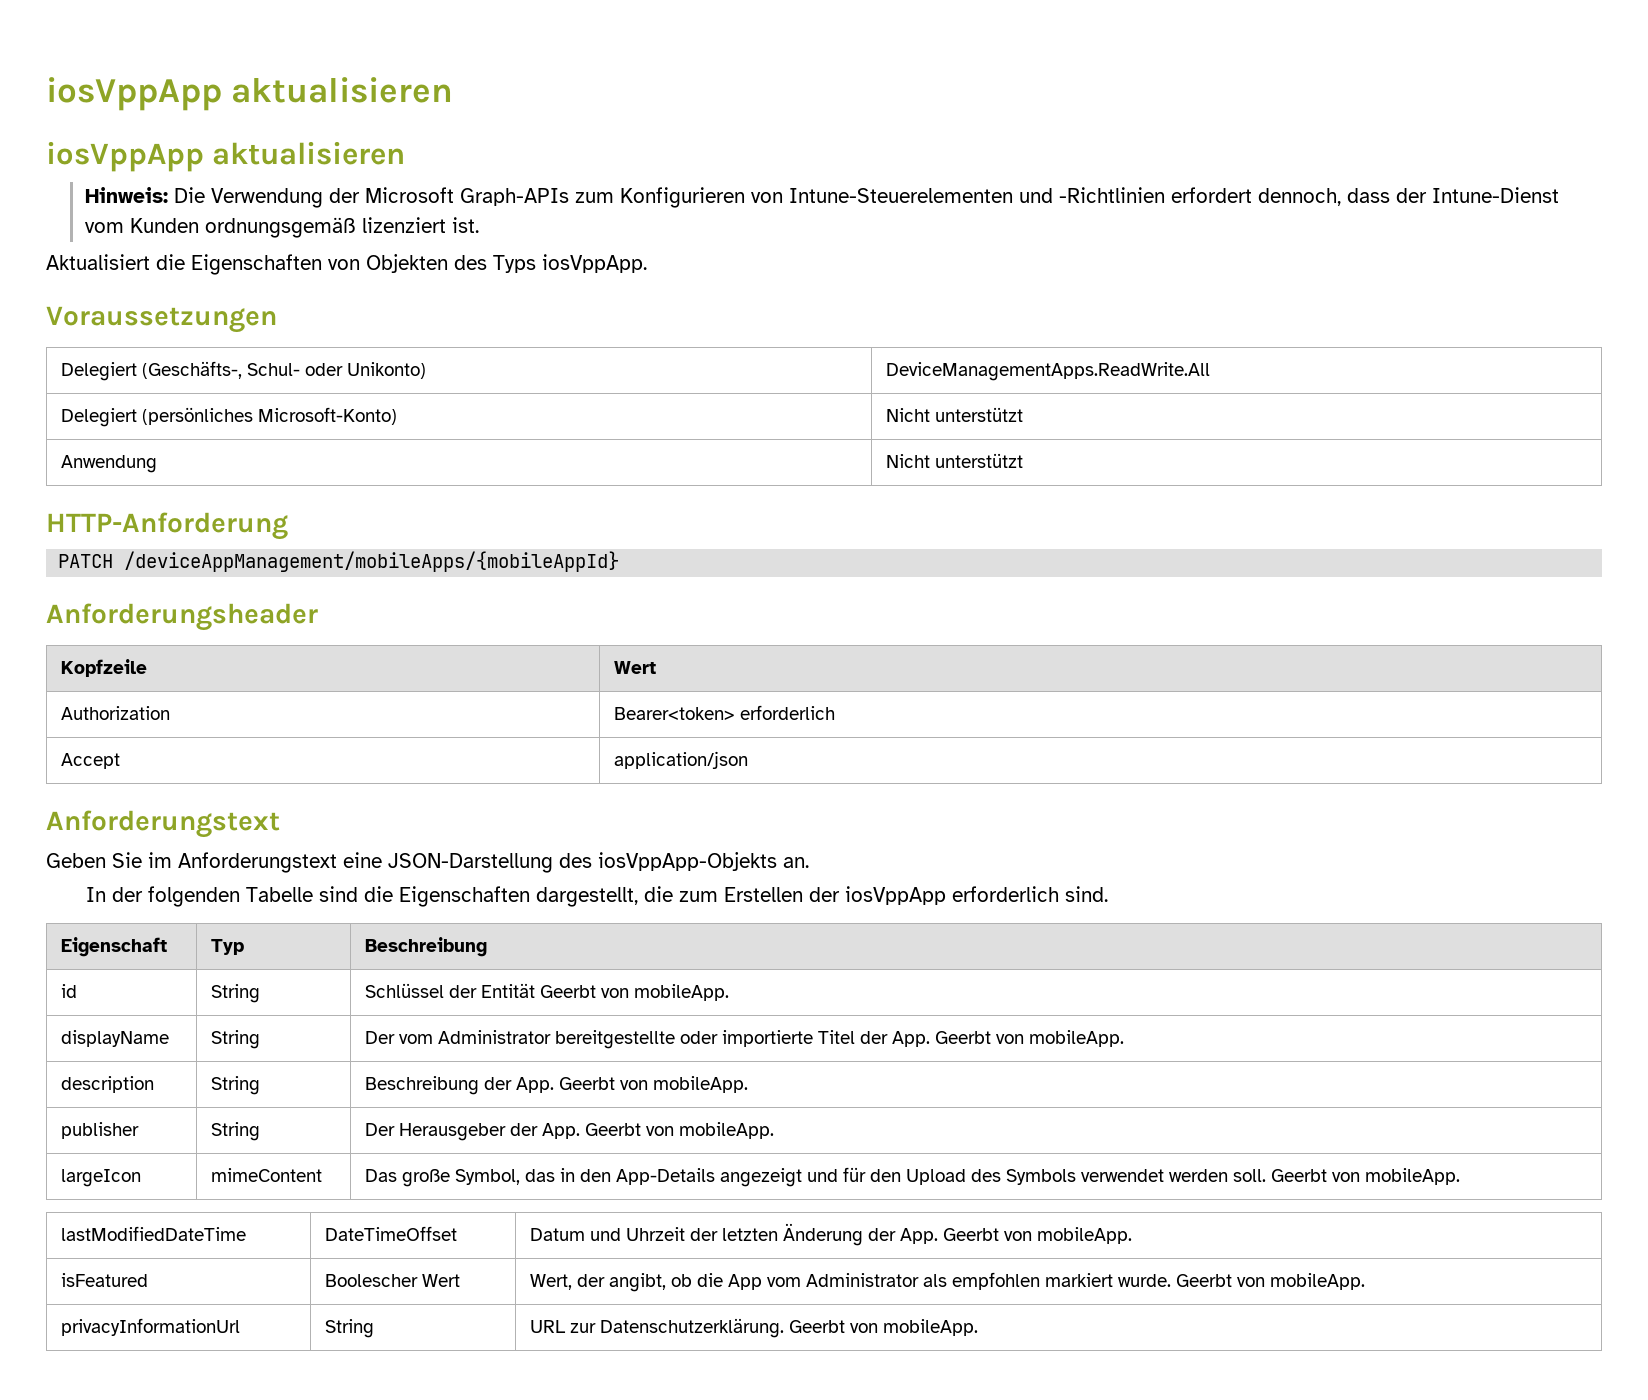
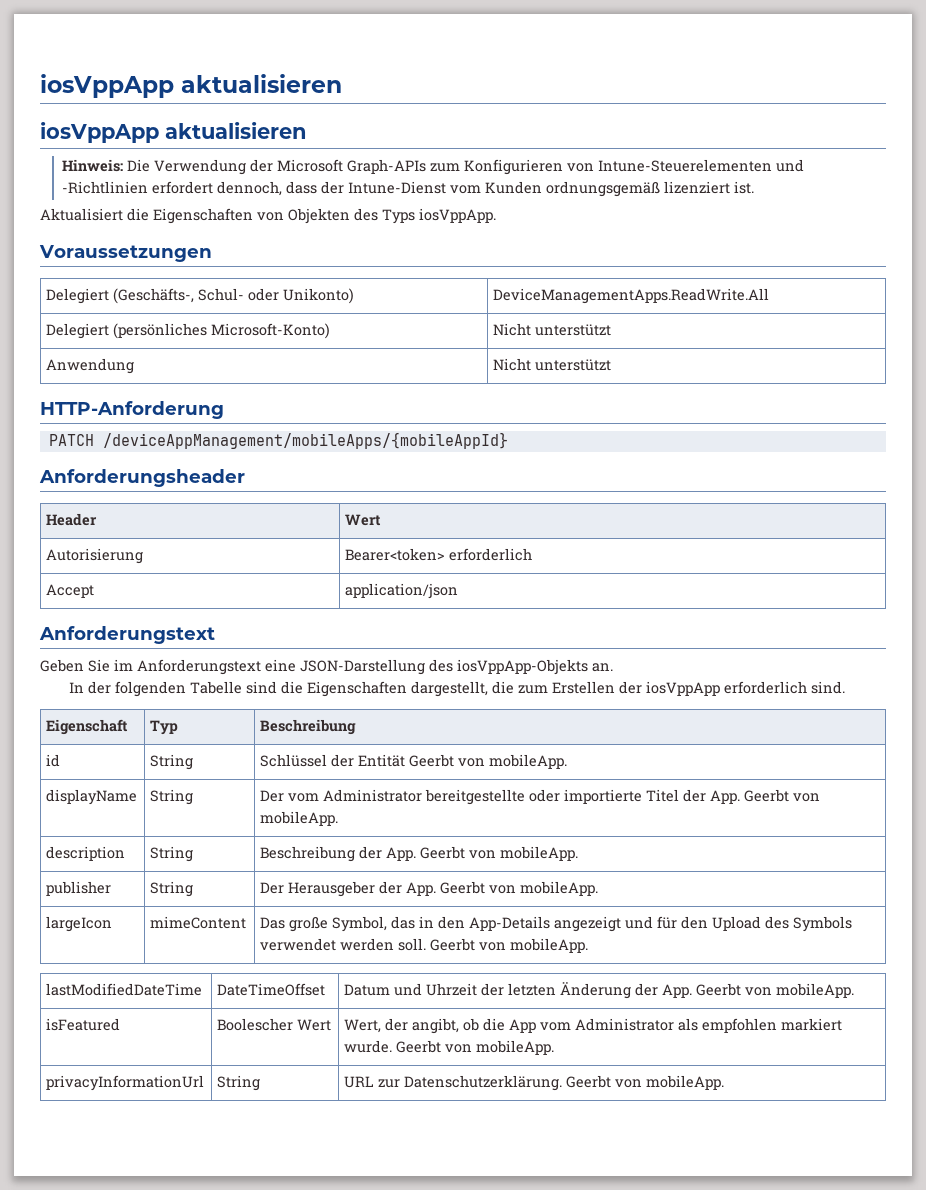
- Kopfzeile | Wert
+ Header | Wert
- Authorization | Bearer<token> erforderlich
+ Autorisierung | Bearer<token> erforderlich

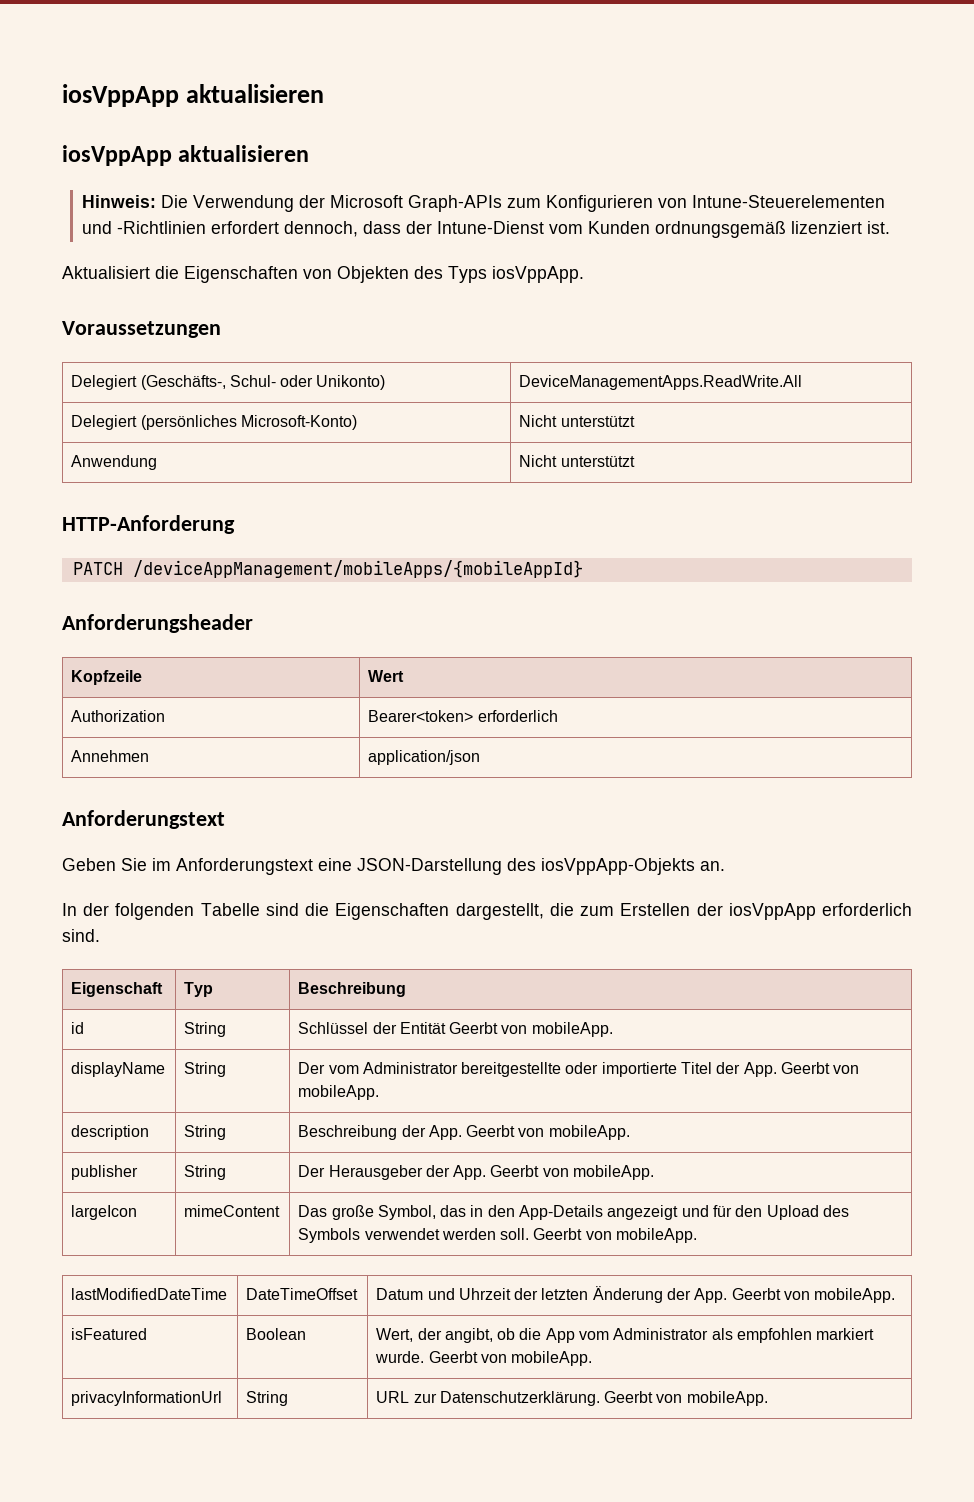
- Header | Wert
+ Kopfzeile | Wert
- Autorisierung | Bearer<token> erforderlich
+ Authorization | Bearer<token> erforderlich
- Accept | application/json
+ Annehmen | application/json
- isFeatured | Boolescher Wert | Wert, der angibt, ob die App vom Administrator als empfohlen markiert wurde. Geerbt von mobileApp.
+ isFeatured | Boolean | Wert, der angibt, ob die App vom Administrator als empfohlen markiert wurde. Geerbt von mobileApp.

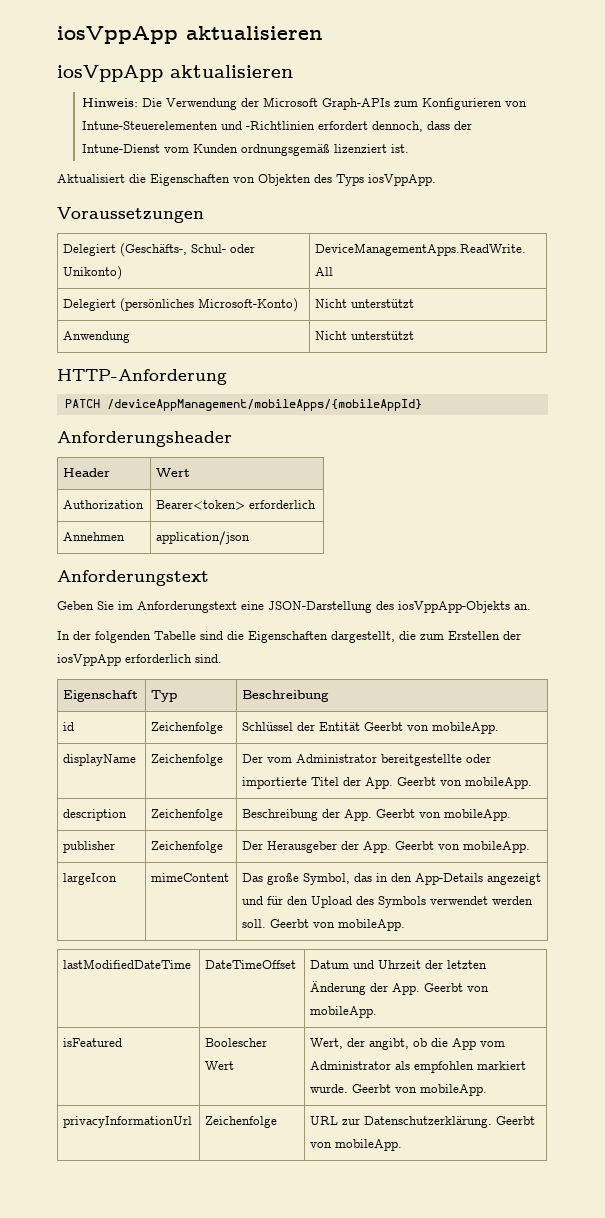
- Kopfzeile | Wert
+ Header | Wert
- id | String | Schlüssel der Entität Geerbt von mobileApp.
+ id | Zeichenfolge | Schlüssel der Entität Geerbt von mobileApp.
- displayName | String | Der vom Administrator bereitgestellte oder importierte Titel der App. Geerbt von mobileApp.
+ displayName | Zeichenfolge | Der vom Administrator bereitgestellte oder importierte Titel der App. Geerbt von mobileApp.
- description | String | Beschreibung der App. Geerbt von mobileApp.
+ description | Zeichenfolge | Beschreibung der App. Geerbt von mobileApp.
- publisher | String | Der Herausgeber der App. Geerbt von mobileApp.
+ publisher | Zeichenfolge | Der Herausgeber der App. Geerbt von mobileApp.
- isFeatured | Boolean | Wert, der angibt, ob die App vom Administrator als empfohlen markiert wurde. Geerbt von mobileApp.
+ isFeatured | Boolescher Wert | Wert, der angibt, ob die App vom Administrator als empfohlen markiert wurde. Geerbt von mobileApp.
- privacyInformationUrl | String | URL zur Datenschutzerklärung. Geerbt von mobileApp.
+ privacyInformationUrl | Zeichenfolge | URL zur Datenschutzerklärung. Geerbt von mobileApp.

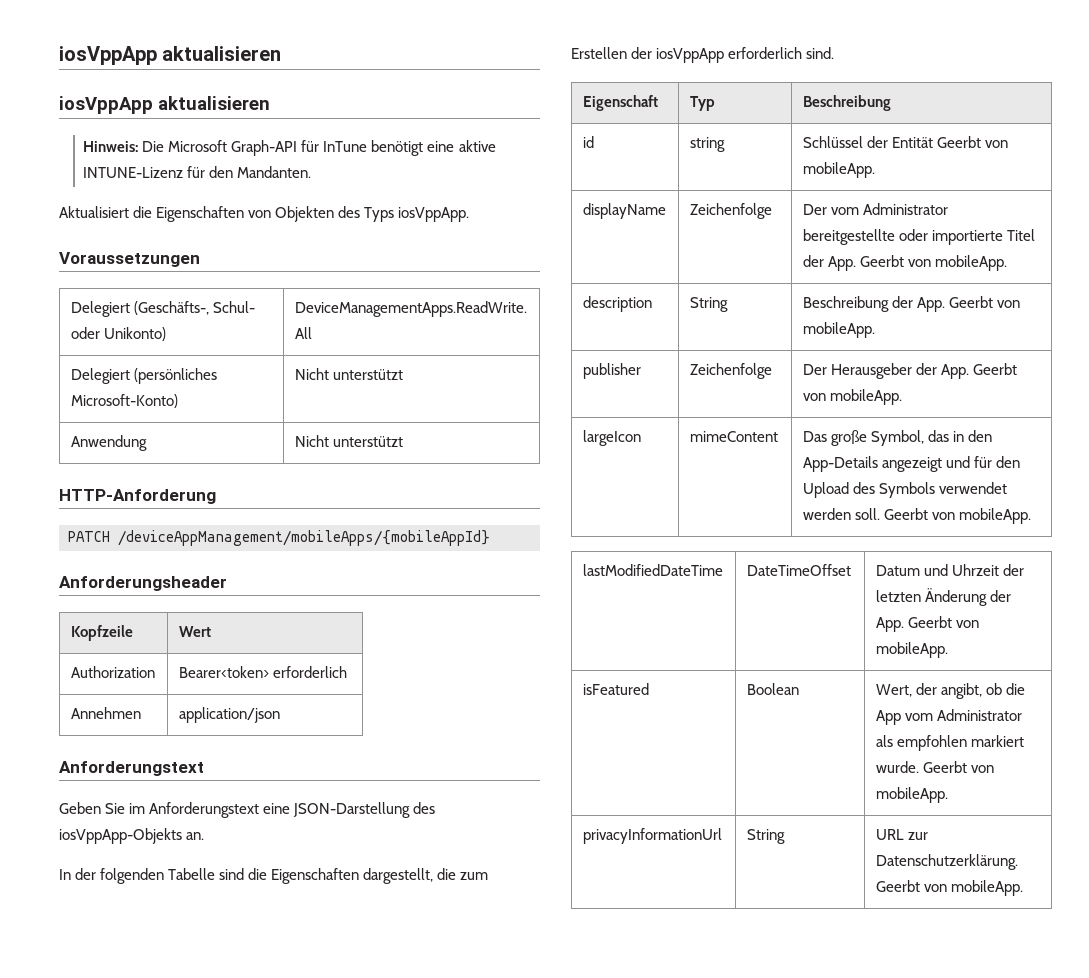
- Hinweis: Die Verwendung der Microsoft Graph-APIs zum Konfigurieren von Intune-Steuerelementen und -Richtlinien erfordert dennoch, dass der Intune-Dienst vom Kunden ordnungsgemäß lizenziert ist.
+ Hinweis: Die Microsoft Graph-API für InTune benötigt eine aktive INTUNE-Lizenz für den Mandanten.
- Header | Wert
+ Kopfzeile | Wert
- id | Zeichenfolge | Schlüssel der Entität Geerbt von mobileApp.
+ id | string | Schlüssel der Entität Geerbt von mobileApp.
- description | Zeichenfolge | Beschreibung der App. Geerbt von mobileApp.
+ description | String | Beschreibung der App. Geerbt von mobileApp.
- isFeatured | Boolescher Wert | Wert, der angibt, ob die App vom Administrator als empfohlen markiert wurde. Geerbt von mobileApp.
+ isFeatured | Boolean | Wert, der angibt, ob die App vom Administrator als empfohlen markiert wurde. Geerbt von mobileApp.
- privacyInformationUrl | Zeichenfolge | URL zur Datenschutzerklärung. Geerbt von mobileApp.
+ privacyInformationUrl | String | URL zur Datenschutzerklärung. Geerbt von mobileApp.

